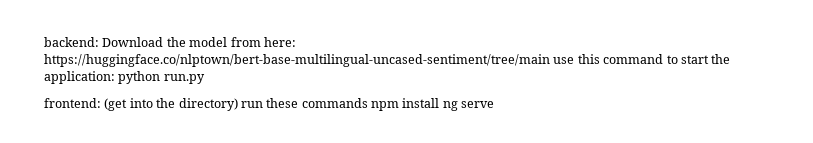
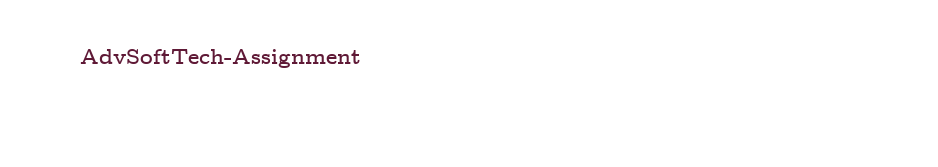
- backend: Download the model from here: https://huggingface.co/nlptown/bert-base-multilingual-uncased-sentiment/tree/main use this command to start the application: python run.py
- frontend: (get into the directory) run these commands npm install ng serve
+ AdvSoftTech-Assignment

